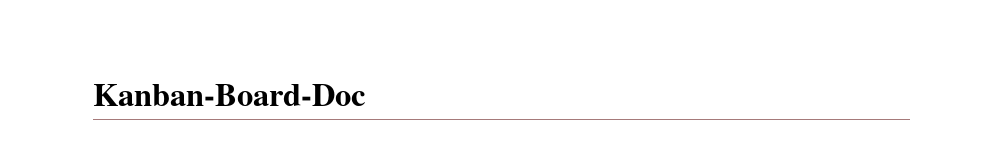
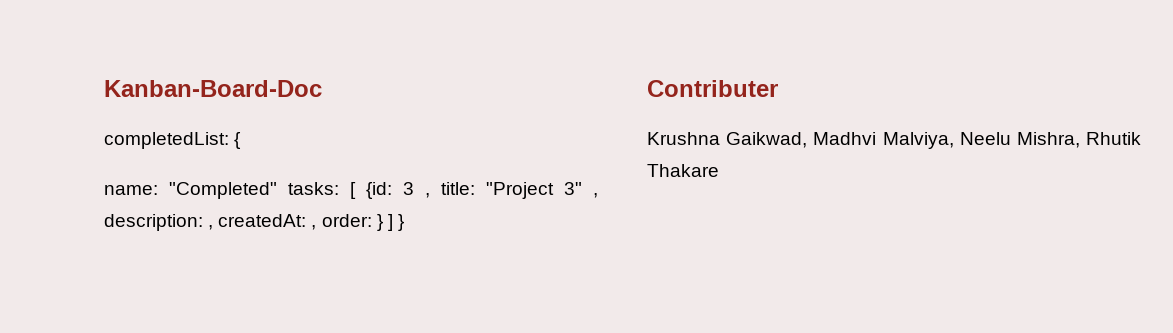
+ completedList: {
+ name: "Completed" tasks: [ {id: 3 , title: "Project 3" , description: , createdAt: , order: } ] }
+ Contributer
+ Krushna Gaikwad, Madhvi Malviya, Neelu Mishra, Rhutik Thakare

